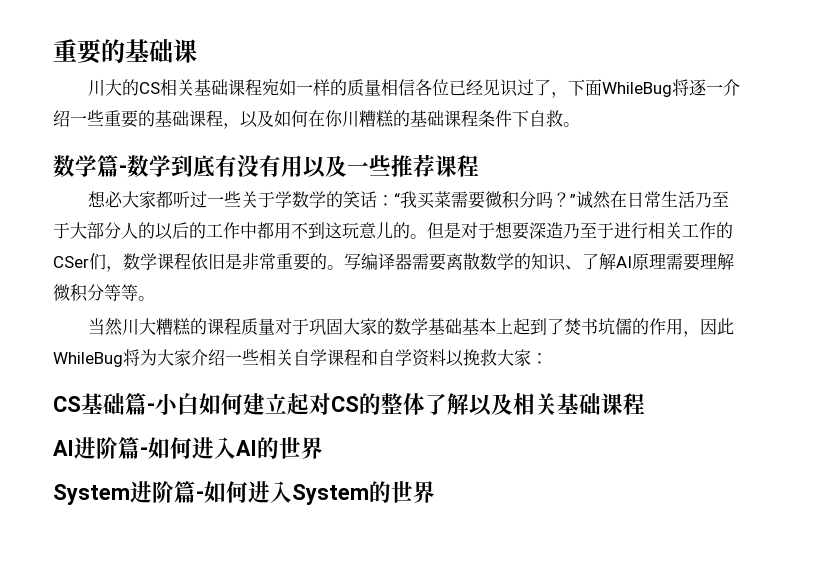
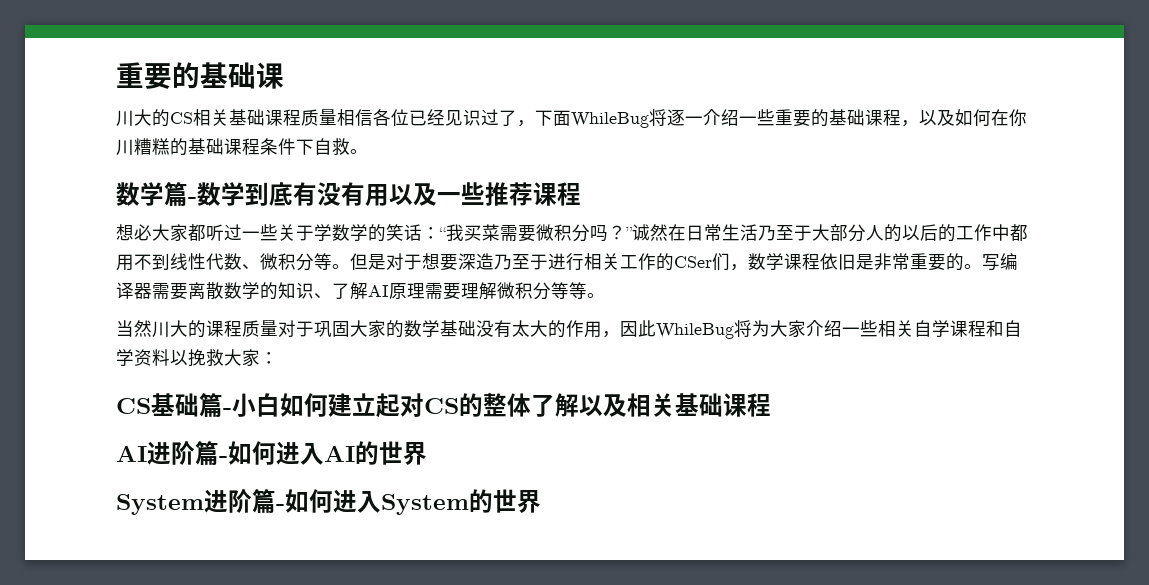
- 川大的CS相关基础课程宛如一样的质量相信各位已经见识过了，下面WhileBug将逐一介绍一些重要的基础课程，以及如何在你川糟糕的基础课程条件下自救。
+ 川大的CS相关基础课程质量相信各位已经见识过了，下面WhileBug将逐一介绍一些重要的基础课程，以及如何在你川糟糕的基础课程条件下自救。
- 想必大家都听过一些关于学数学的笑话：“我买菜需要微积分吗？”诚然在日常生活乃至于大部分人的以后的工作中都用不到这玩意儿的。
+ 想必大家都听过一些关于学数学的笑话：“我买菜需要微积分吗？”诚然在日常生活乃至于大部分人的以后的工作中都用不到线性代数、微积分等。
- 当然川大糟糕的课程质量对于巩固大家的数学基础基本上起到了焚书坑儒的作用，因此WhileBug将为大家介绍一些相关自学课程和自学资料以挽救大家：
+ 当然川大的课程质量对于巩固大家的数学基础没有太大的作用，因此WhileBug将为大家介绍一些相关自学课程和自学资料以挽救大家：

